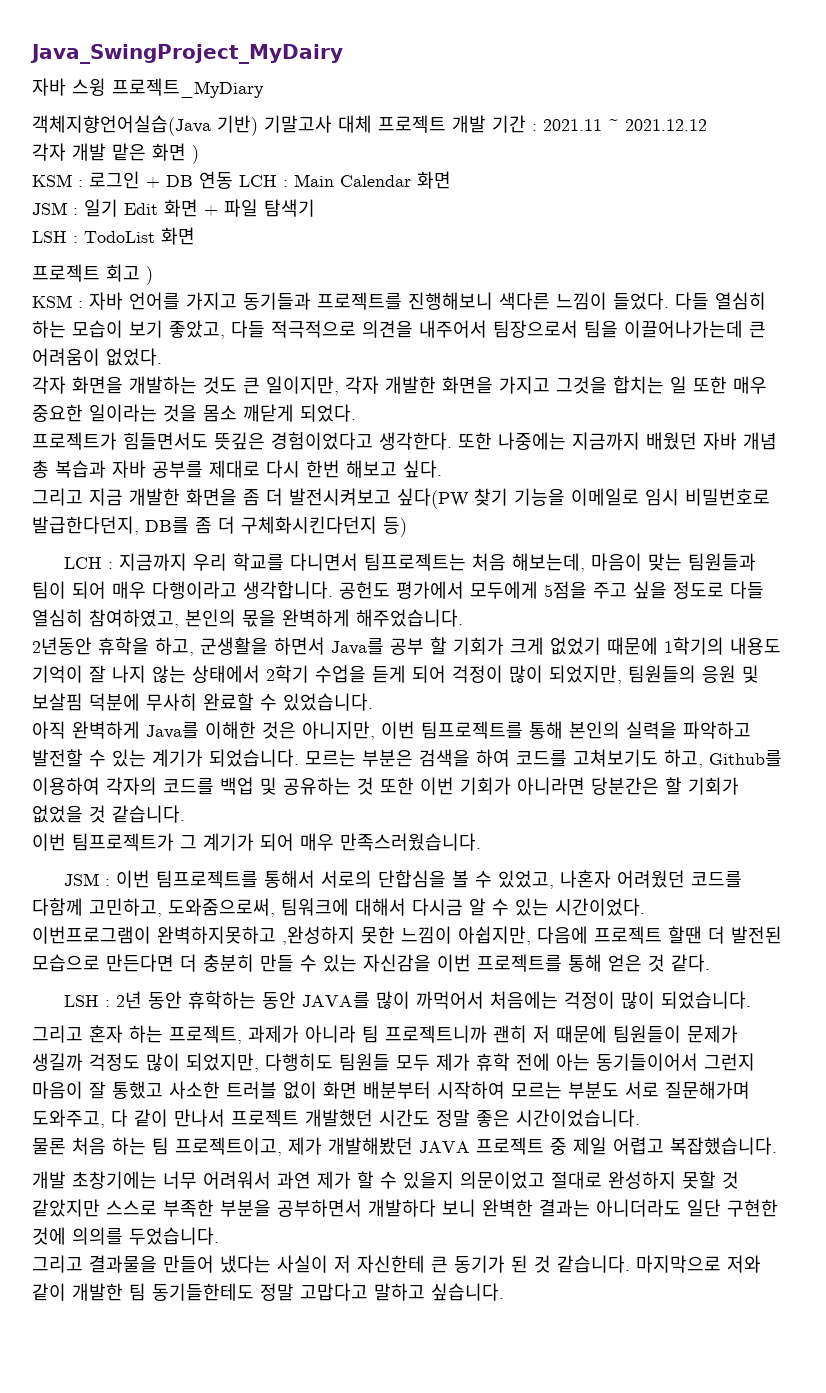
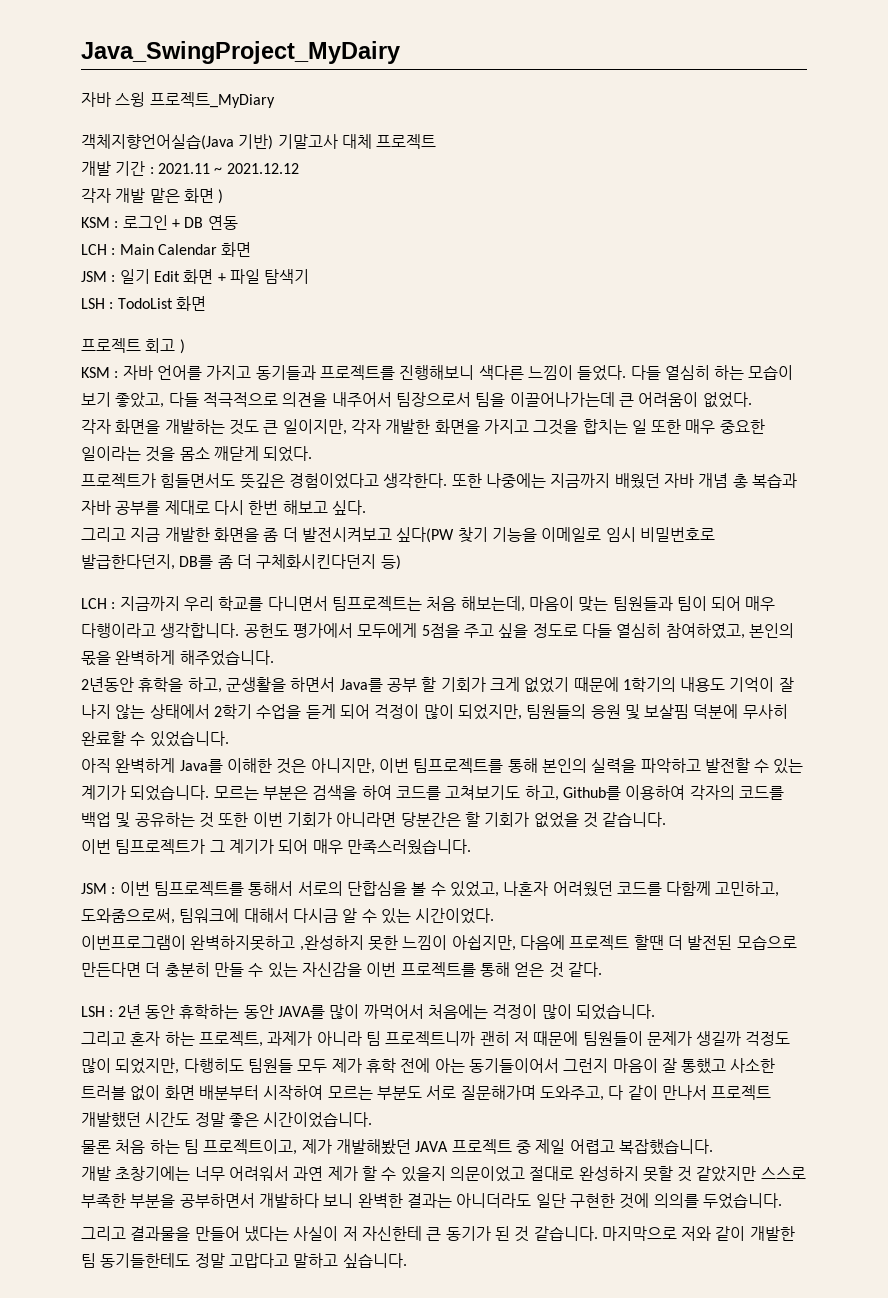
- 객체지향언어실습(Java 기반) 기말고사 대체 프로젝트 개발 기간 : 2021.11 ~ 2021.12.12
+ 객체지향언어실습(Java 기반) 기말고사 대체 프로젝트
+ 개발 기간 : 2021.11 ~ 2021.12.12
- KSM : 로그인 + DB 연동 LCH : Main Calendar 화면
+ KSM : 로그인 + DB 연동
+ LCH : Main Calendar 화면

